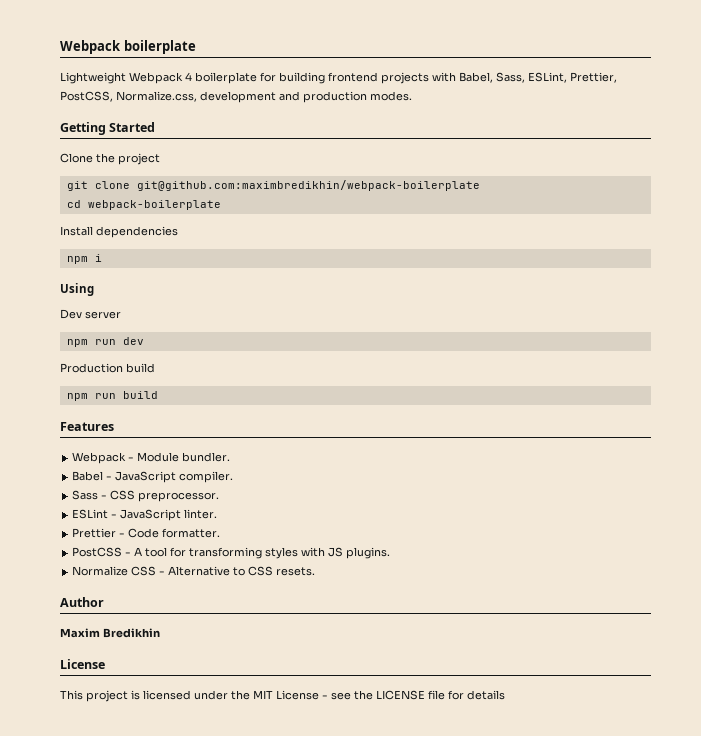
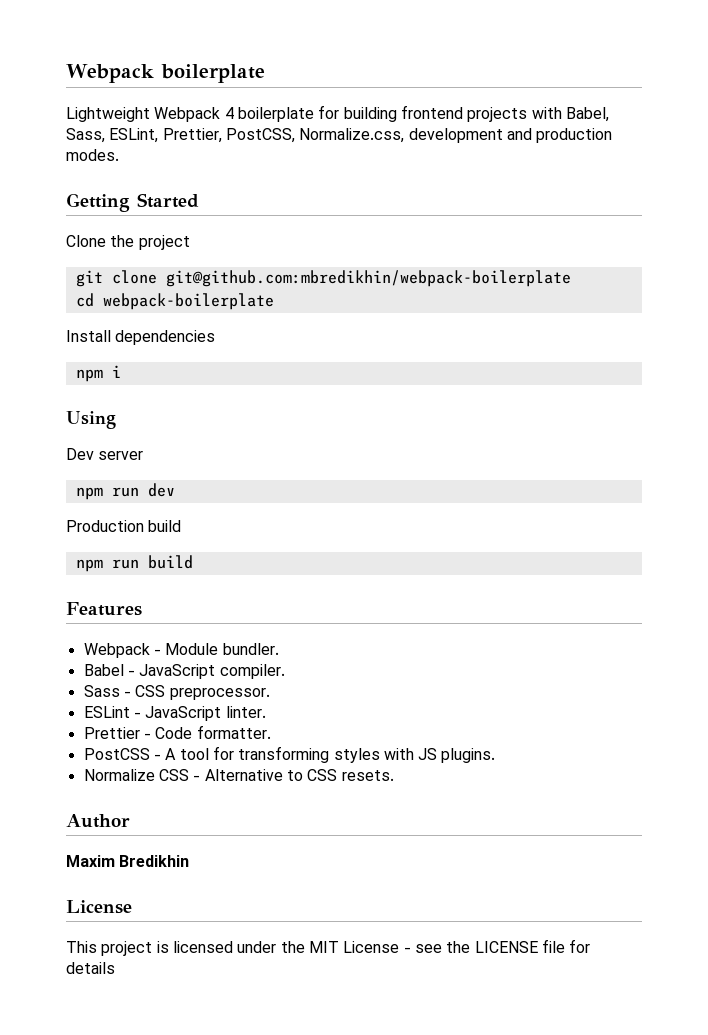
- git clone git@github.com:maximbredikhin/webpack-boilerplate
+ git clone git@github.com:mbredikhin/webpack-boilerplate

